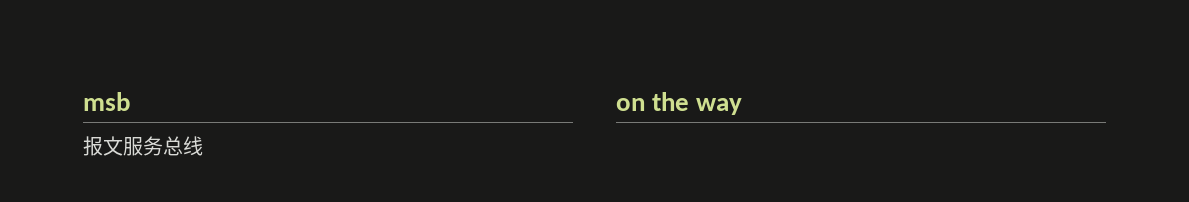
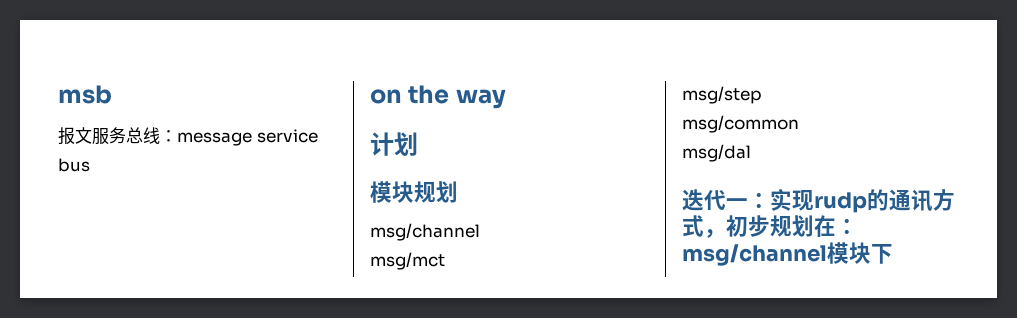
- 报文服务总线
+ 报文服务总线：message service bus
+ 计划
+ 模块规划
+ msg/channel
+ msg/mct
+ msg/step
+ msg/common
+ msg/dal
+ 迭代一：实现rudp的通讯方式，初步规划在：msg/channel模块下

